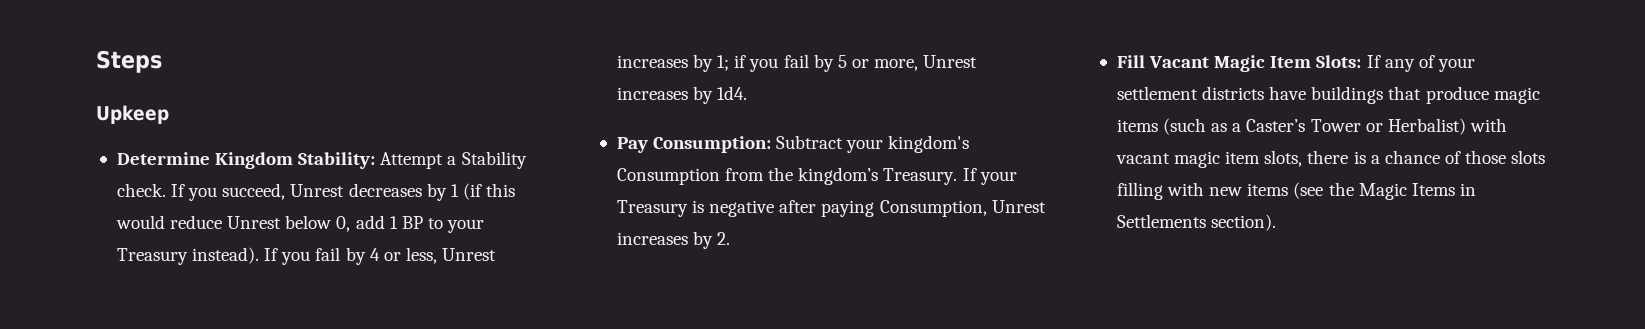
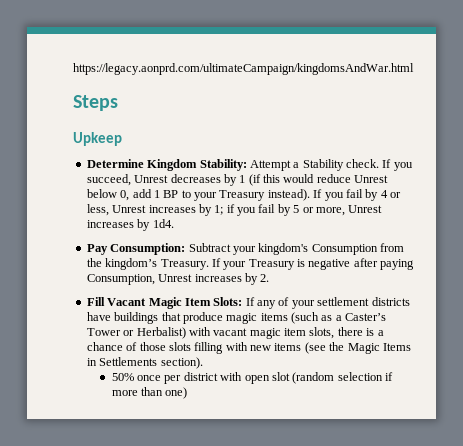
+ https://legacy.aonprd.com/ultimateCampaign/kingdomsAndWar.html
+ 50% once per district with open slot (random selection if more than one)

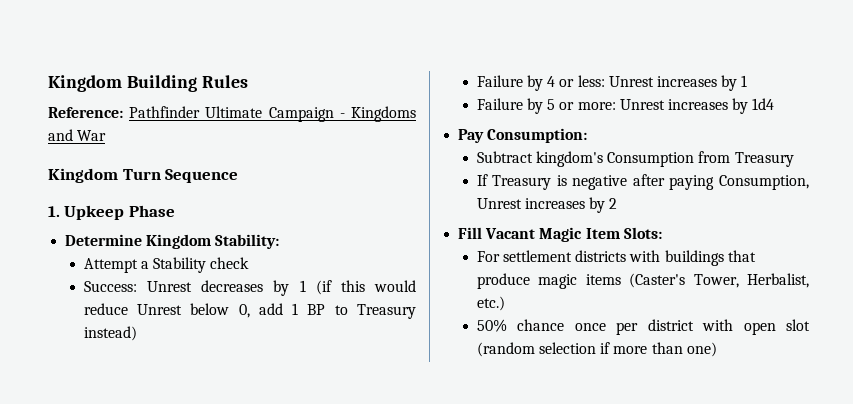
- https://legacy.aonprd.com/ultimateCampaign/kingdomsAndWar.html
- Steps
- Upkeep
+ Kingdom Building Rules
+ Reference: Pathfinder Ultimate Campaign - Kingdoms and War
+ Kingdom Turn Sequence
+ 1. Upkeep Phase
- Determine Kingdom Stability: Attempt a Stability check. If you succeed, Unrest decreases by 1 (if this would reduce Unrest below 0, add 1 BP to your Treasury instead). If you fail by 4 or less, Unrest increases by 1; if you fail by 5 or more, Unrest increases by 1d4.
+ Determine Kingdom Stability:
+ Attempt a Stability check
+ Success: Unrest decreases by 1 (if this would reduce Unrest below 0, add 1 BP to Treasury instead)
+ Failure by 4 or less: Unrest increases by 1
+ Failure by 5 or more: Unrest increases by 1d4
- Pay Consumption: Subtract your kingdom's Consumption from the kingdom’s Treasury. If your Treasury is negative after paying Consumption, Unrest increases by 2.
+ Pay Consumption:
+ Subtract kingdom's Consumption from Treasury
+ If Treasury is negative after paying Consumption, Unrest increases by 2
- Fill Vacant Magic Item Slots: If any of your settlement districts have buildings that produce magic items (such as a Caster’s Tower or Herbalist) with vacant magic item slots, there is a chance of those slots filling with new items (see the Magic Items in Settlements section).
+ Fill Vacant Magic Item Slots:
+ For settlement districts with buildings that produce magic items (Caster's Tower, Herbalist, etc.)
- 50% once per district with open slot (random selection if more than one)
+ 50% chance once per district with open slot (random selection if more than one)

